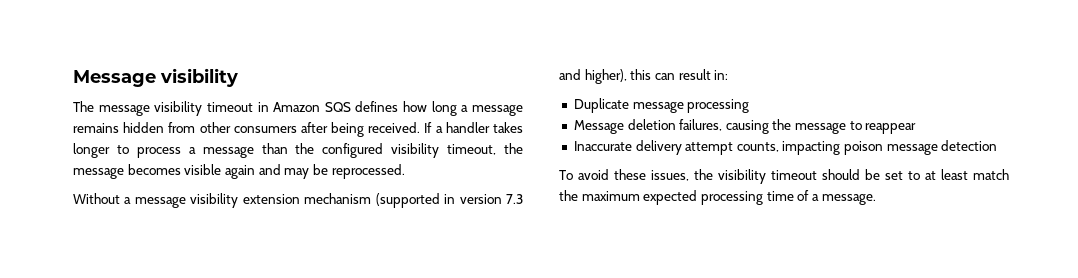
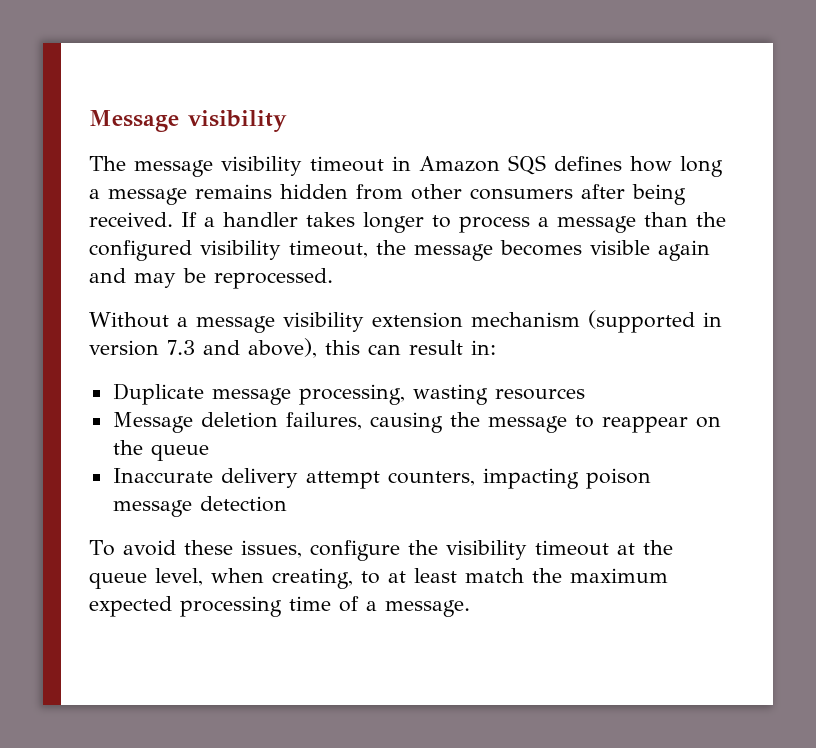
- Without a message visibility extension mechanism (supported in version 7.3 and higher), this can result in:
+ Without a message visibility extension mechanism (supported in version 7.3 and above), this can result in:
- Duplicate message processing
+ Duplicate message processing, wasting resources
- Message deletion failures, causing the message to reappear
+ Message deletion failures, causing the message to reappear on the queue
- Inaccurate delivery attempt counts, impacting poison message detection
+ Inaccurate delivery attempt counters, impacting poison message detection
- To avoid these issues, the visibility timeout should be set to at least match the maximum expected processing time of a message.
+ To avoid these issues, configure the visibility timeout at the queue level, when creating, to at least match the maximum expected processing time of a message.

